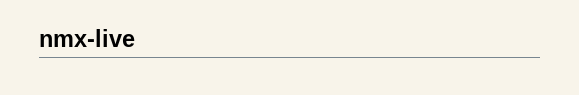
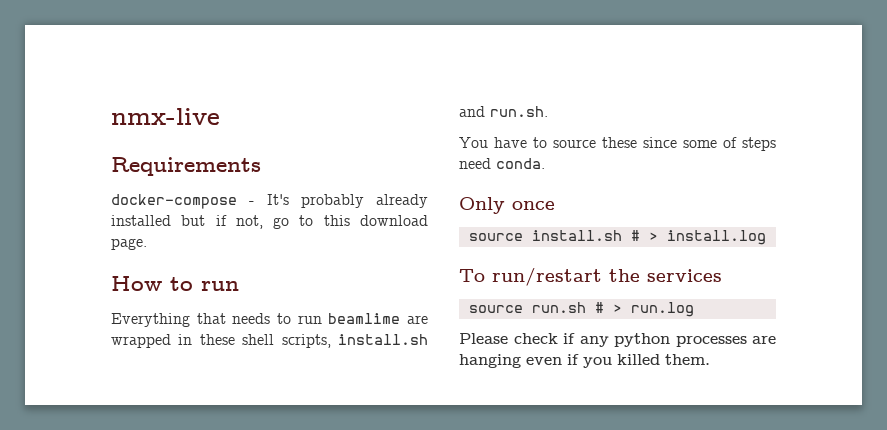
+ Requirements
+ docker-compose - It's probably already installed but if not, go to this download page.
+ How to run
+ Everything that needs to run beamlime are wrapped in these shell scripts, install.sh and run.sh.
+ You have to source these since some of steps need conda.
+ Only once
+ source install.sh # > install.log
+ To run/restart the services
+ source run.sh # > run.log
+ Please check if any python processes are hanging even if you killed them.

